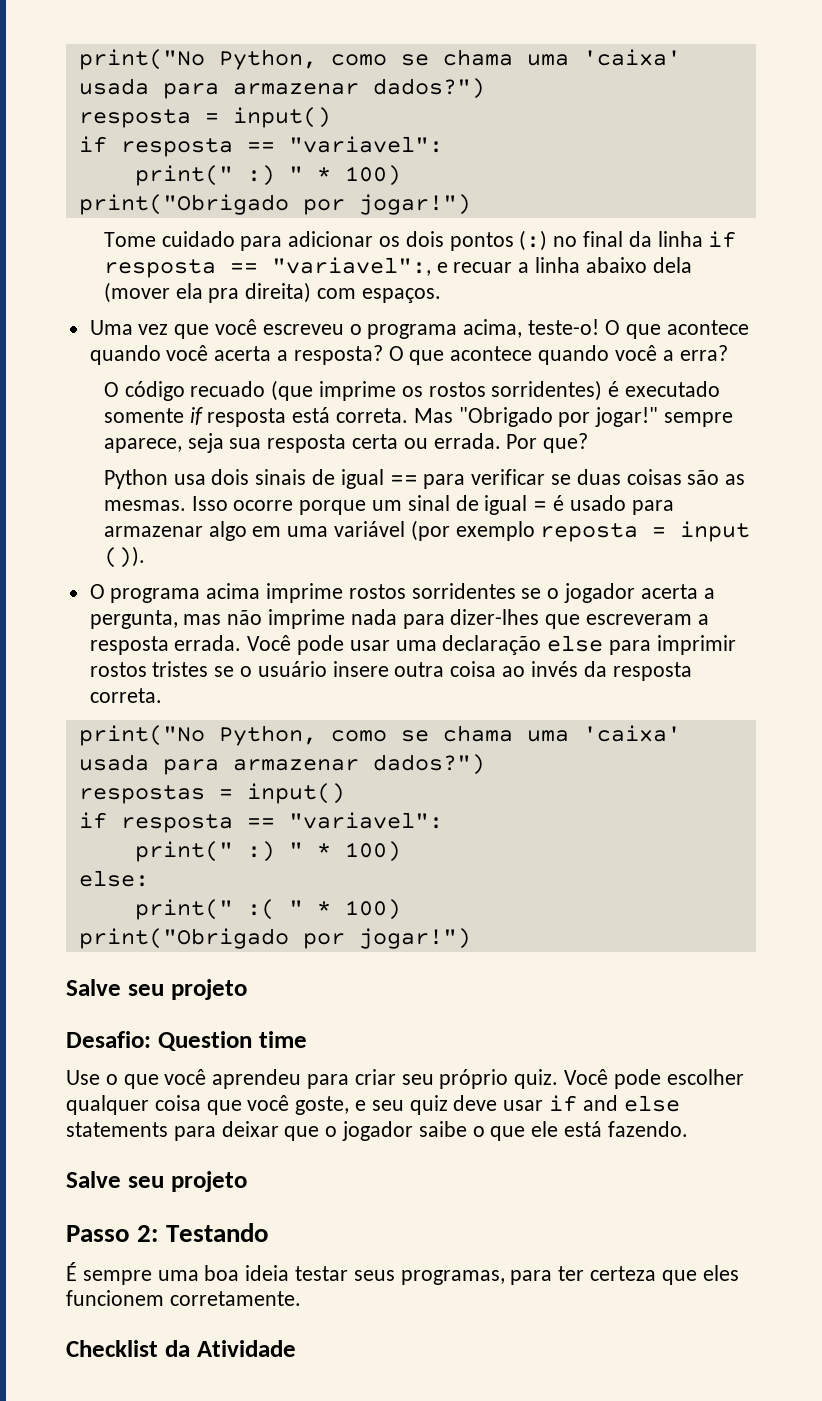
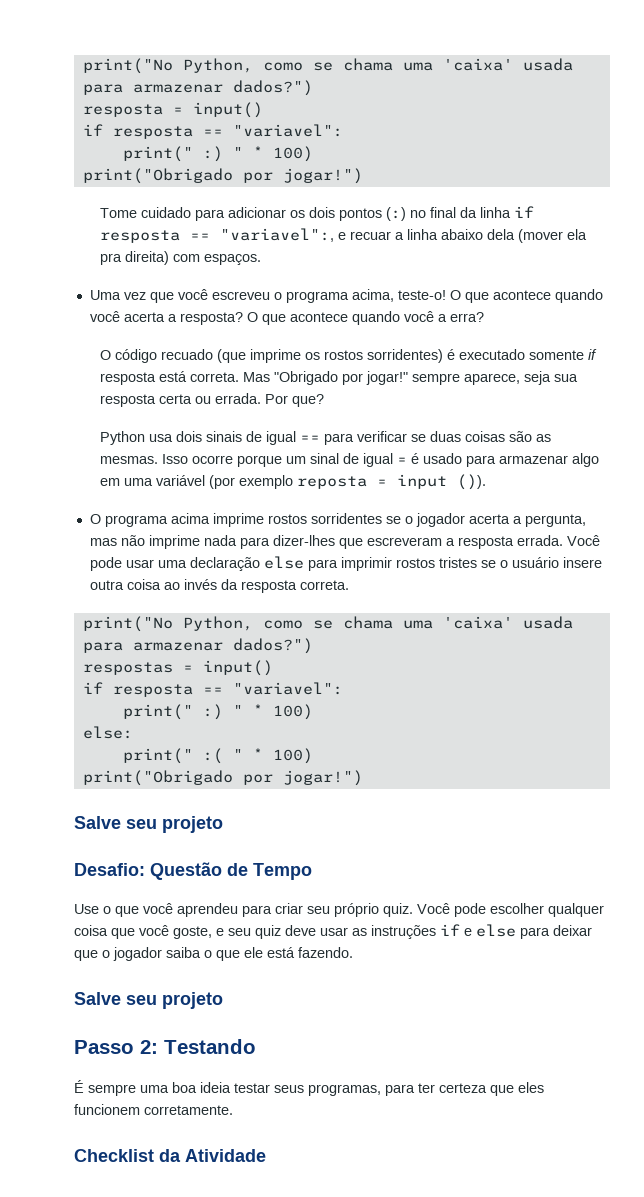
- Desafio: Question time
+ Desafio: Questão de Tempo
- Você pode escolher qualquer coisa que você goste, e seu quiz deve usar if and else statements para deixar que o jogador saibe o que ele está fazendo.
+ Você pode escolher qualquer coisa que você goste, e seu quiz deve usar as instruções if e else para deixar que o jogador saiba o que ele está fazendo.

